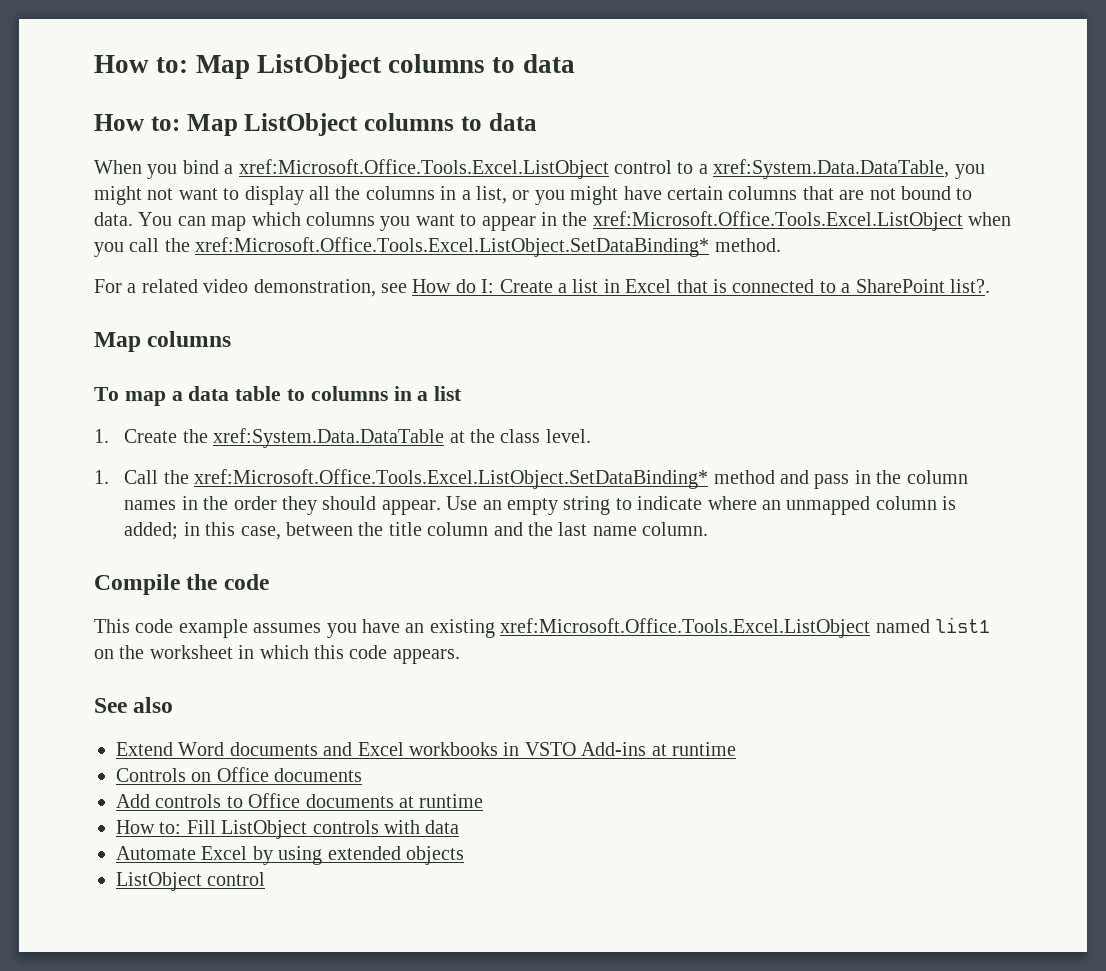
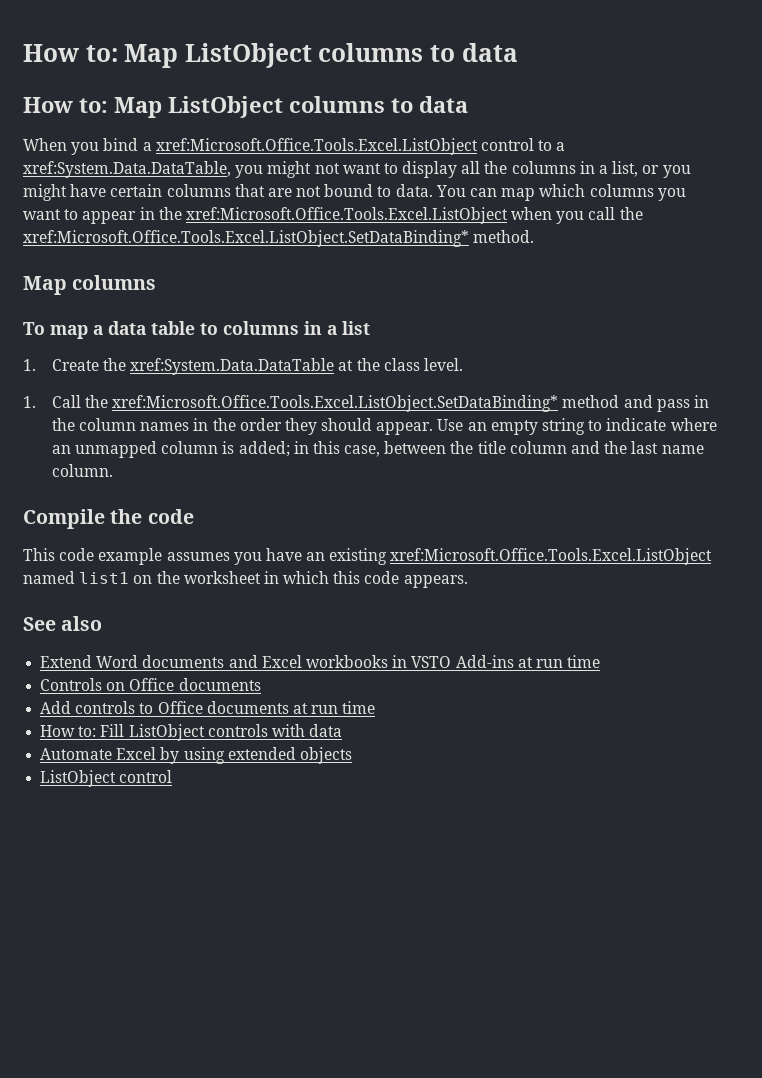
- For a related video demonstration, see How do I: Create a list in Excel that is connected to a SharePoint list?.
- Extend Word documents and Excel workbooks in VSTO Add-ins at runtime
+ Extend Word documents and Excel workbooks in VSTO Add-ins at run time
- Add controls to Office documents at runtime
+ Add controls to Office documents at run time

